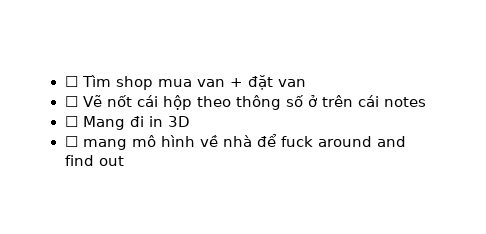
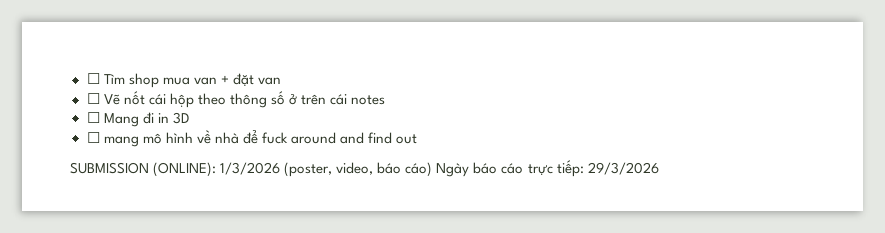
+ SUBMISSION (ONLINE): 1/3/2026 (poster, video, báo cáo) Ngày báo cáo trực tiếp: 29/3/2026

